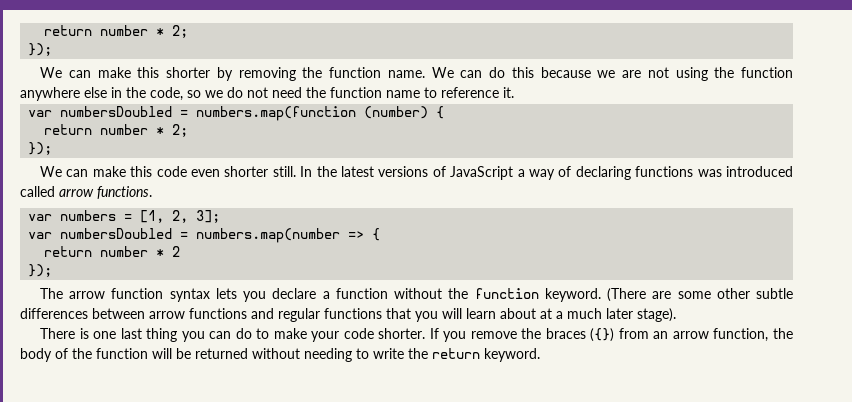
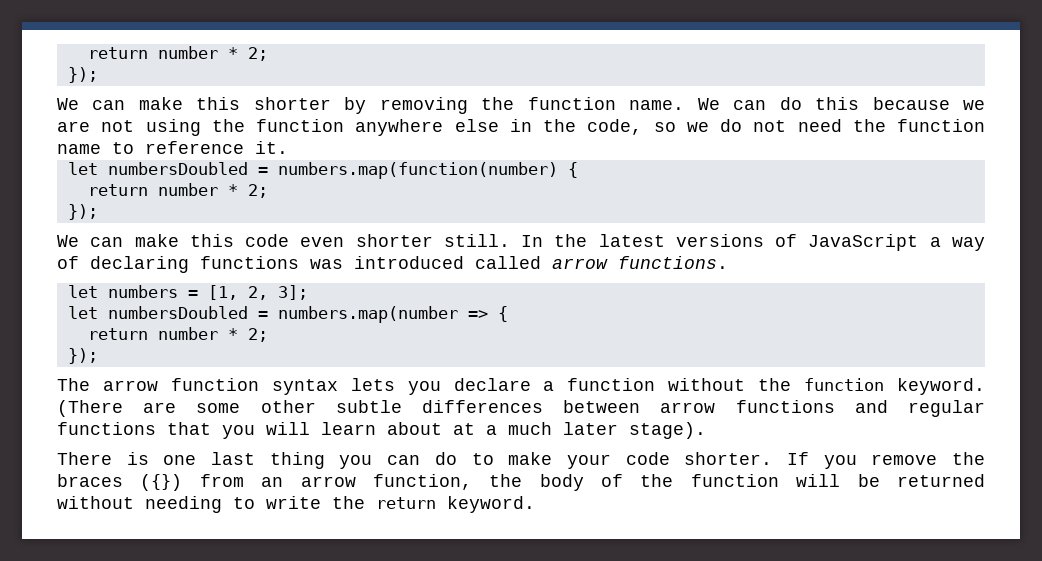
- var numbersDoubled = numbers.map(function (number) {
+ let numbersDoubled = numbers.map(function(number) {
- var numbers = [1, 2, 3];
+ let numbers = [1, 2, 3];
- var numbersDoubled = numbers.map(number => {
- return number * 2
+ let numbersDoubled = numbers.map(number => {
+ return number * 2;

